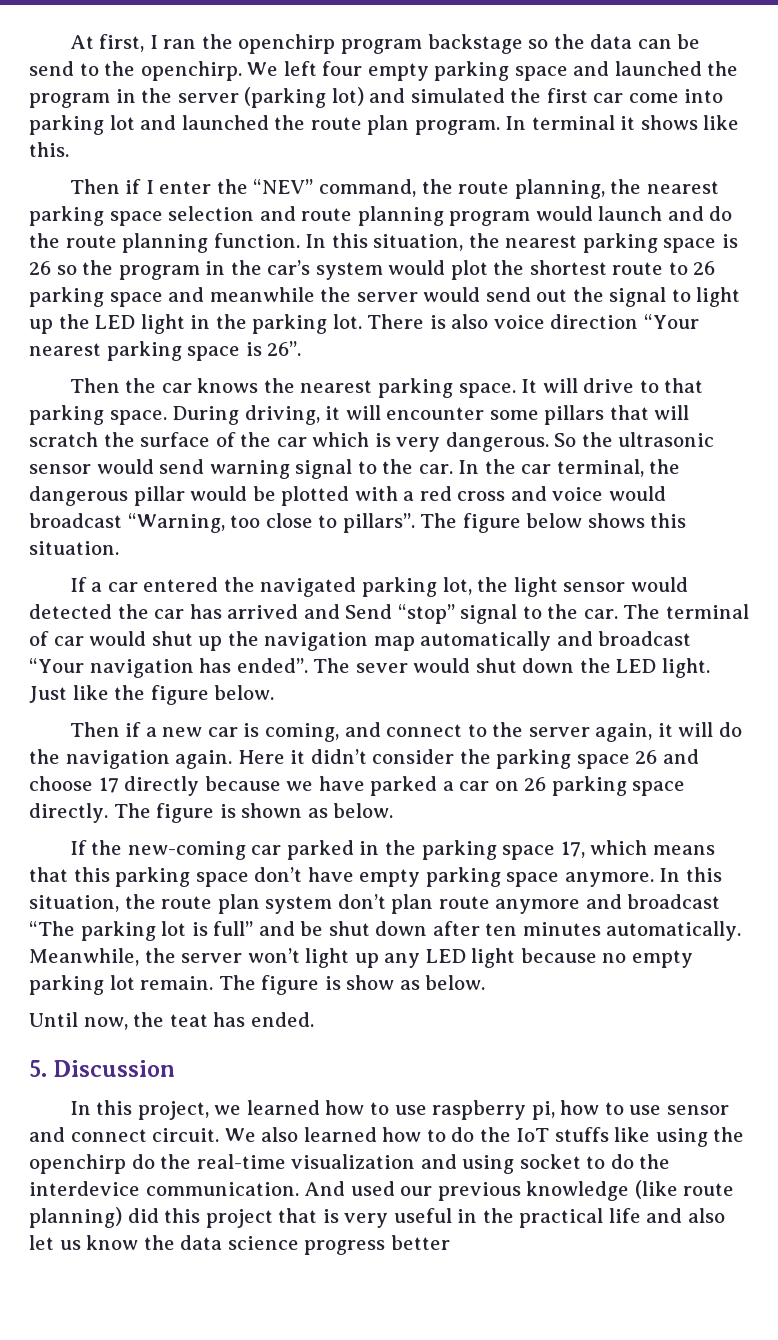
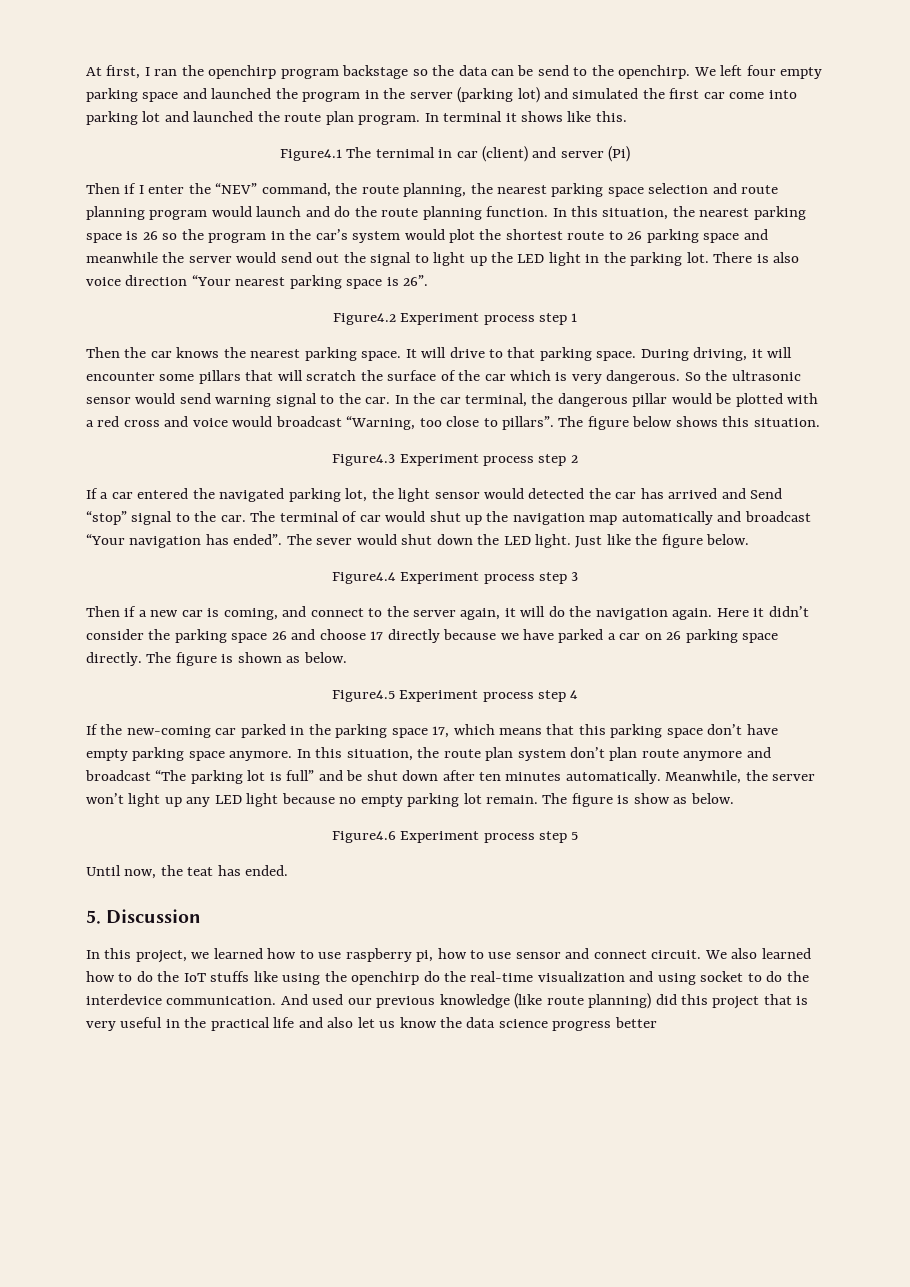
+ Figure4.1 The ternimal in car (client) and server (Pi)
+ Figure4.2 Experiment process step 1
+ Figure4.3 Experiment process step 2
+ Figure4.4 Experiment process step 3
+ Figure4.5 Experiment process step 4
+ Figure4.6 Experiment process step 5

